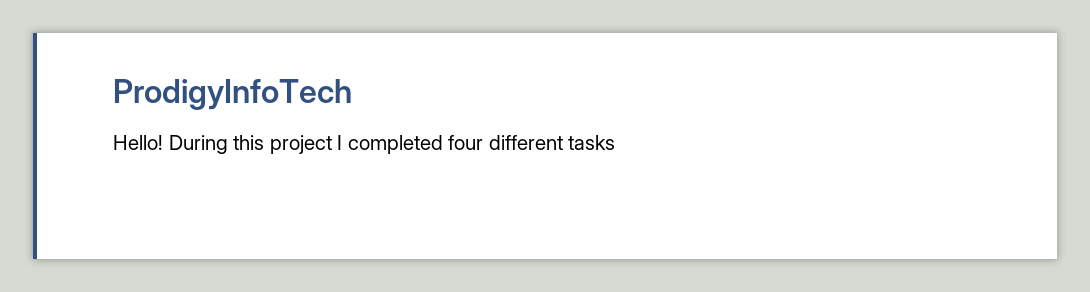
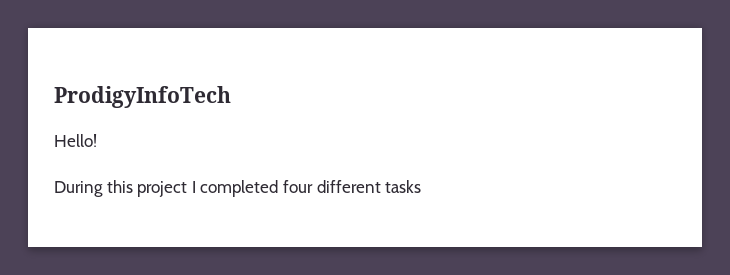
- Hello! During this project I completed four different tasks
+ Hello!
+ During this project I completed four different tasks

